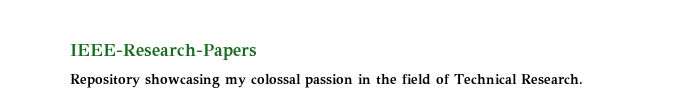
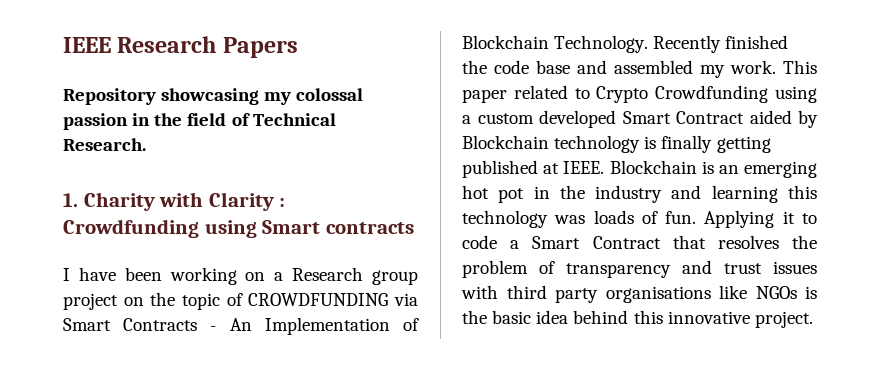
- IEEE-Research-Papers
+ IEEE Research Papers
+ 1. Charity with Clarity : Crowdfunding using Smart contracts
+ I have been working on a Research group project on the topic of CROWDFUNDING via Smart Contracts - An Implementation of Blockchain Technology. Recently finished the code base and assembled my work. This paper related to Crypto Crowdfunding using a custom developed Smart Contract aided by Blockchain technology is finally getting published at IEEE. Blockchain is an emerging hot pot in the industry and learning this technology was loads of fun. Applying it to code a Smart Contract that resolves the problem of transparency and trust issues with third party organisations like NGOs is the basic idea behind this innovative project.

